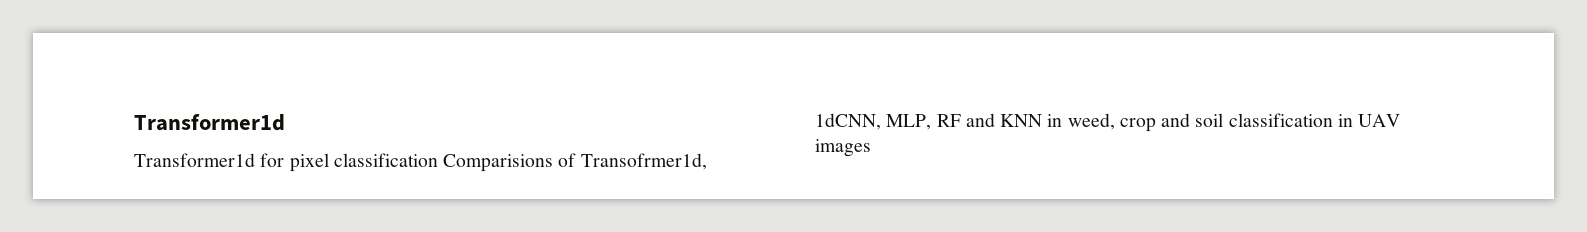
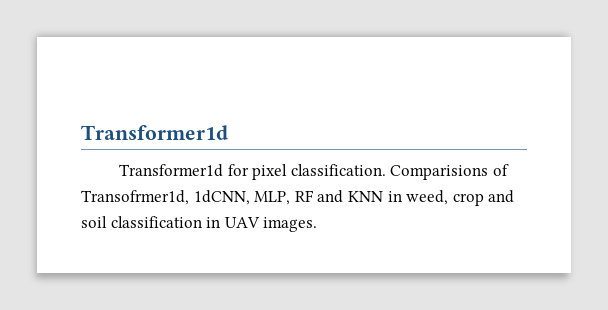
- Transformer1d for pixel classification Comparisions of Transofrmer1d, 1dCNN, MLP, RF and KNN in weed, crop and soil classification in UAV images
+ Transformer1d for pixel classification. Comparisions of Transofrmer1d, 1dCNN, MLP, RF and KNN in weed, crop and soil classification in UAV images.

